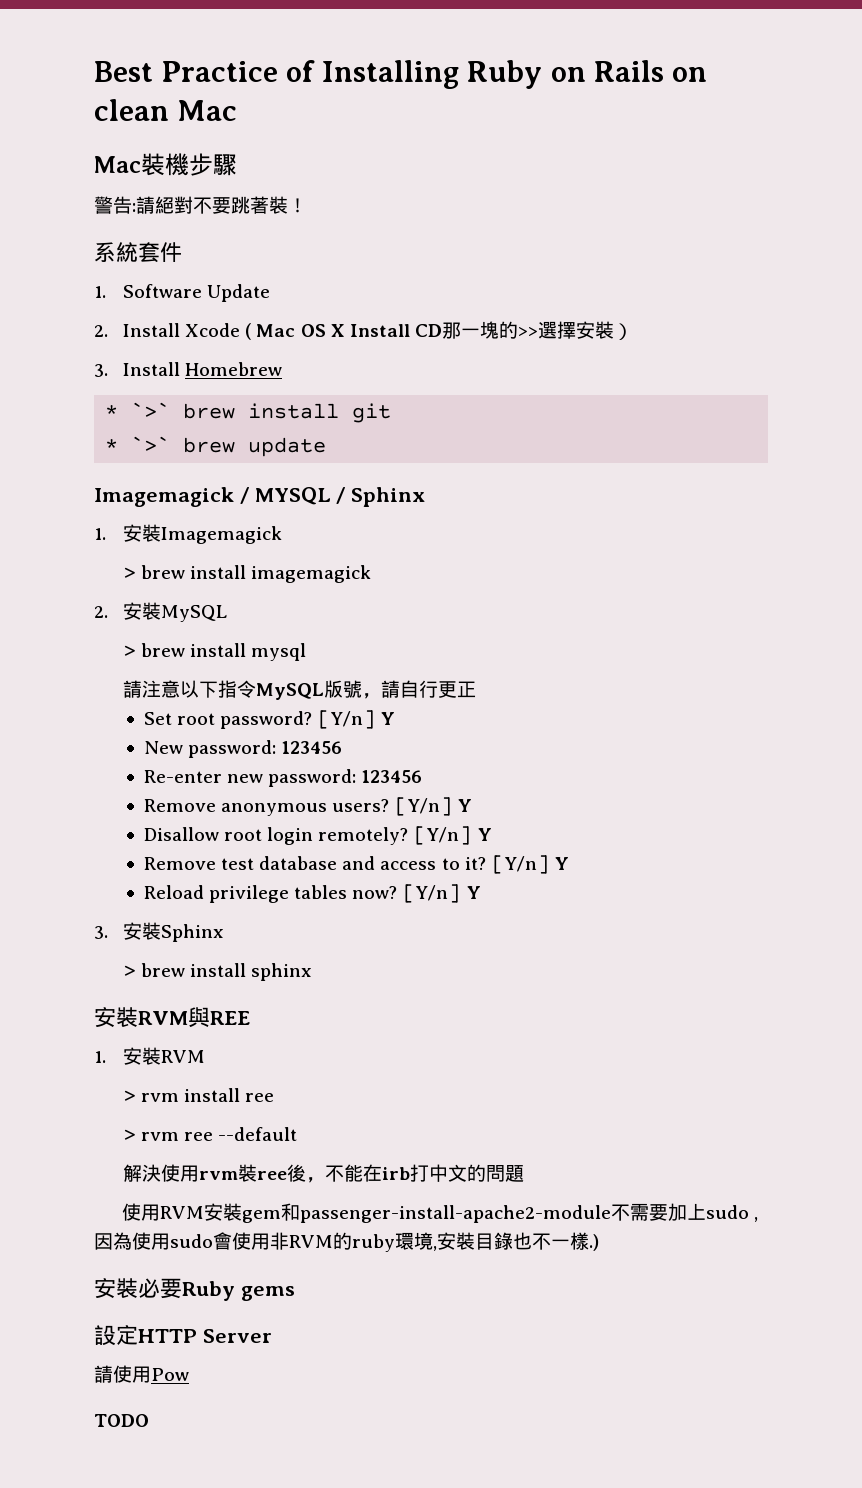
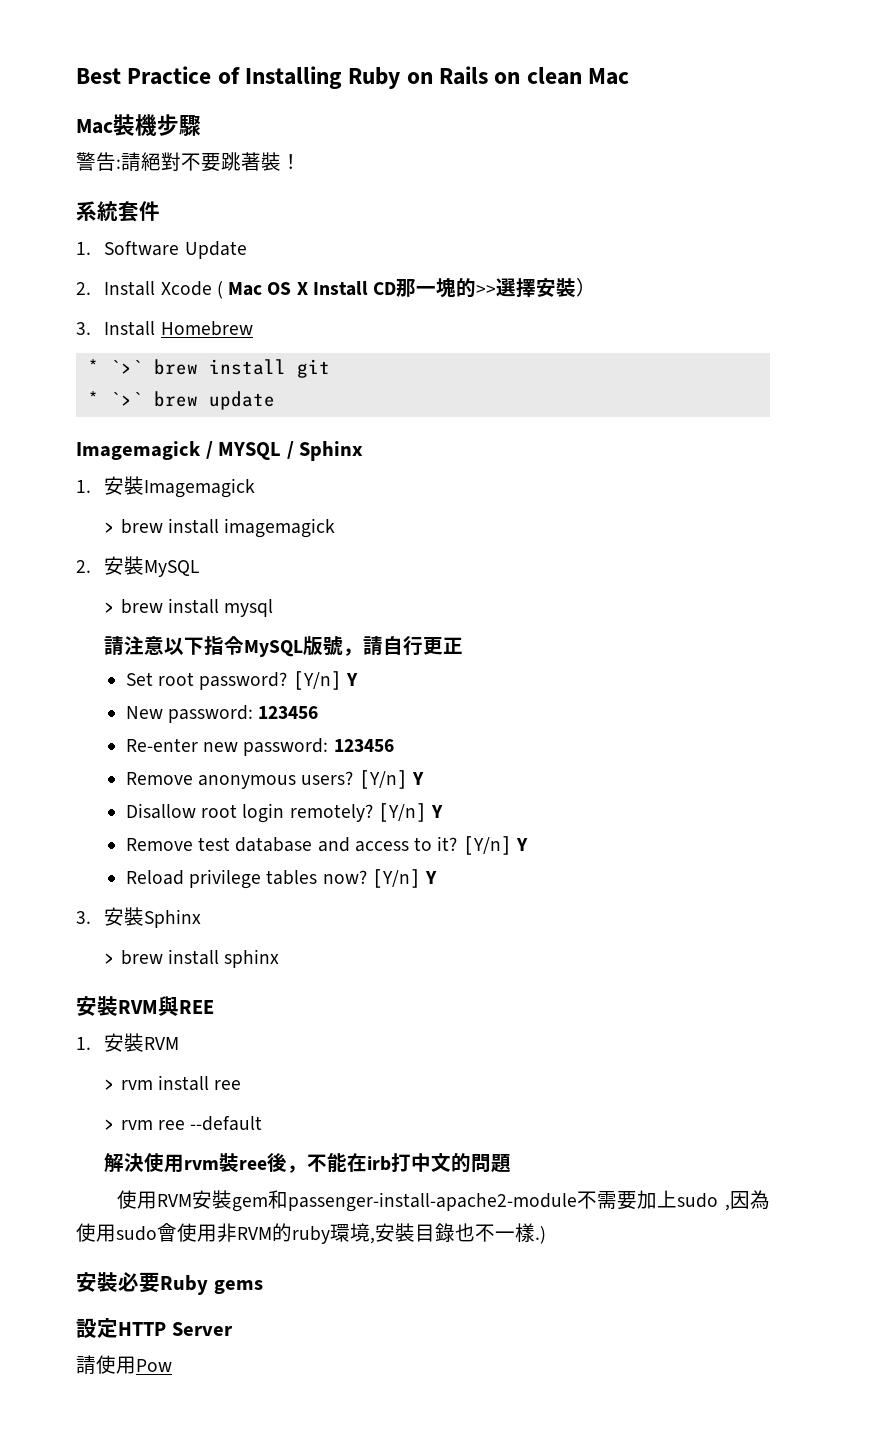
- TODO

